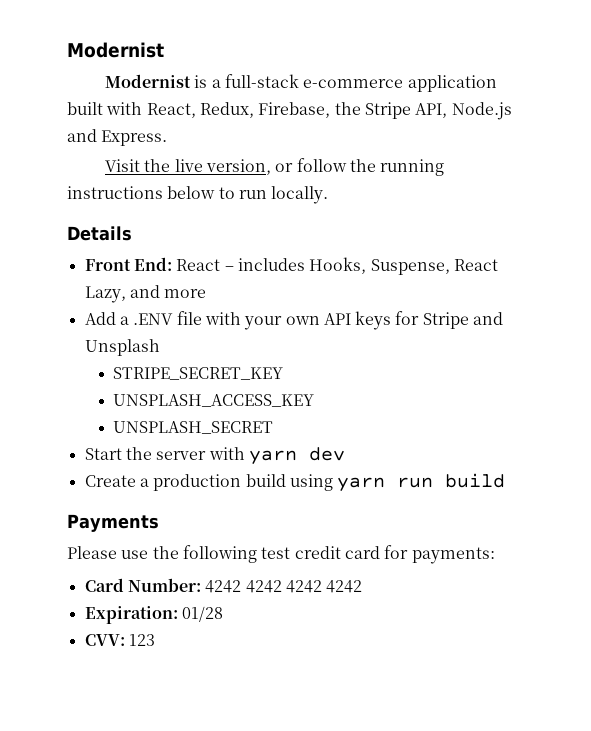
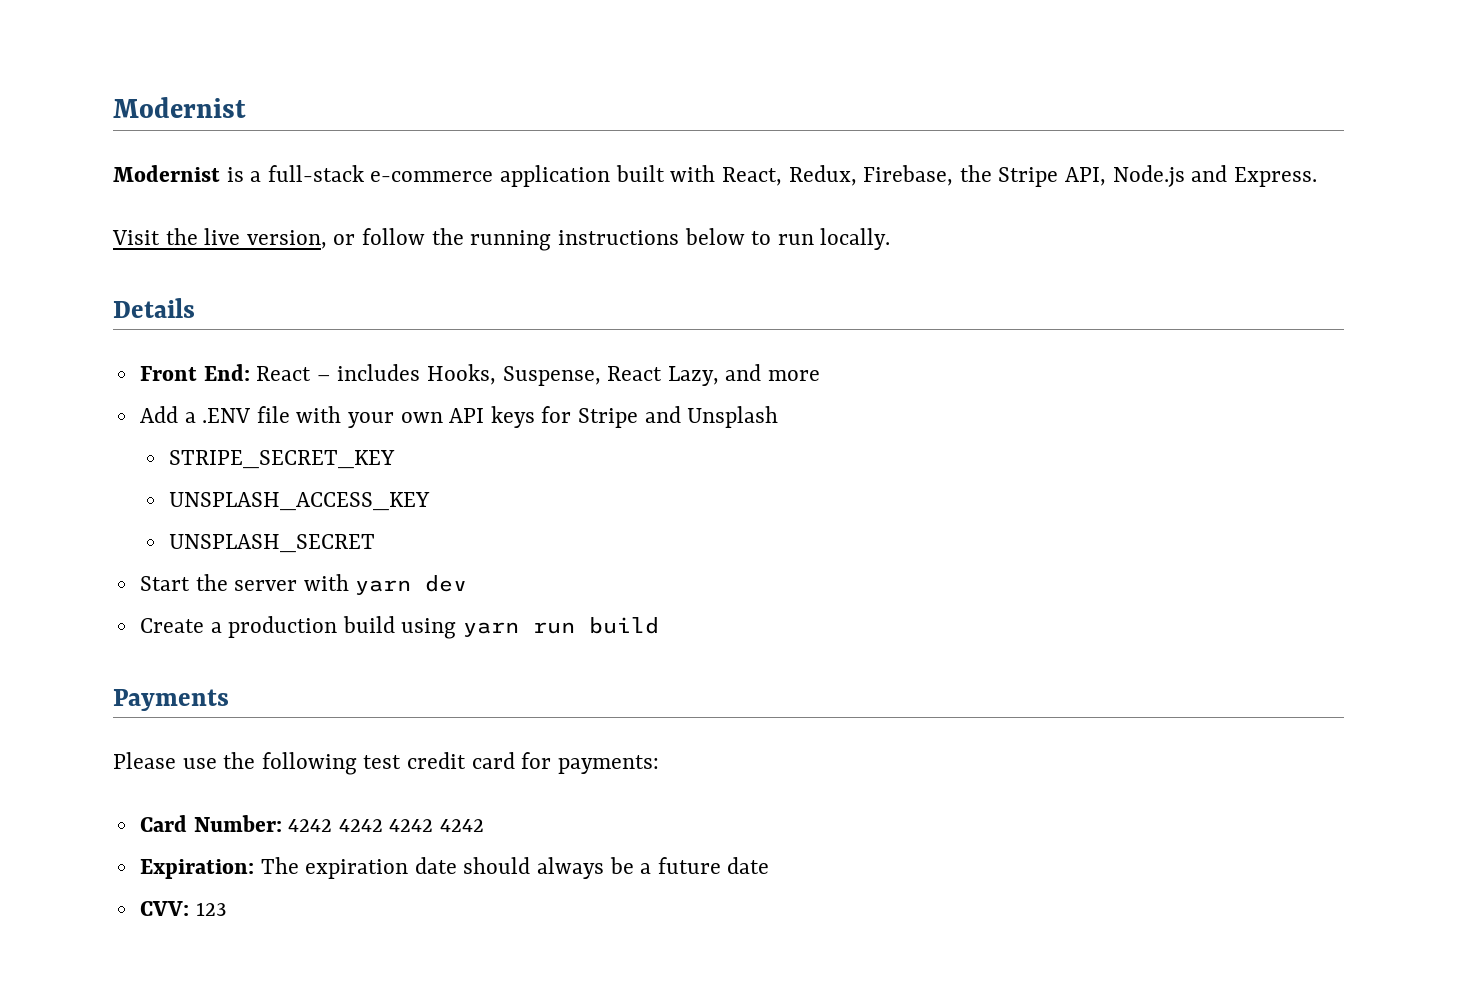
- Expiration: 01/28
+ Expiration: The expiration date should always be a future date

